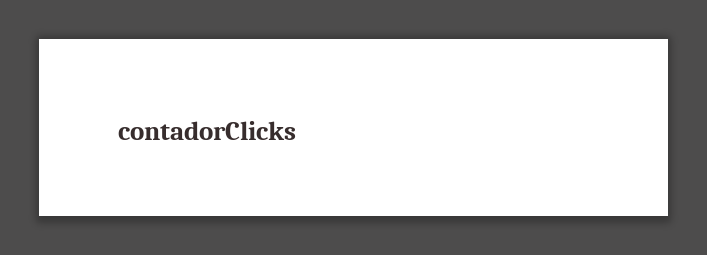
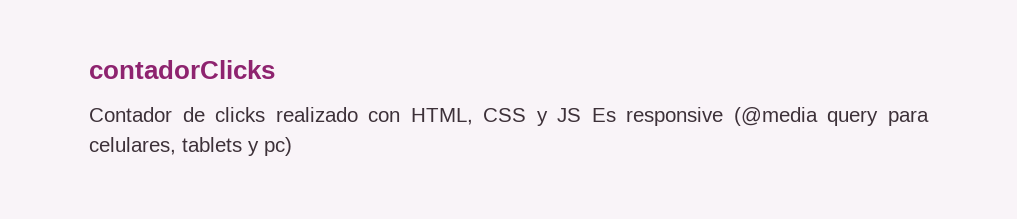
+ Contador de clicks realizado con HTML, CSS y JS Es responsive (@media query para celulares, tablets y pc)

